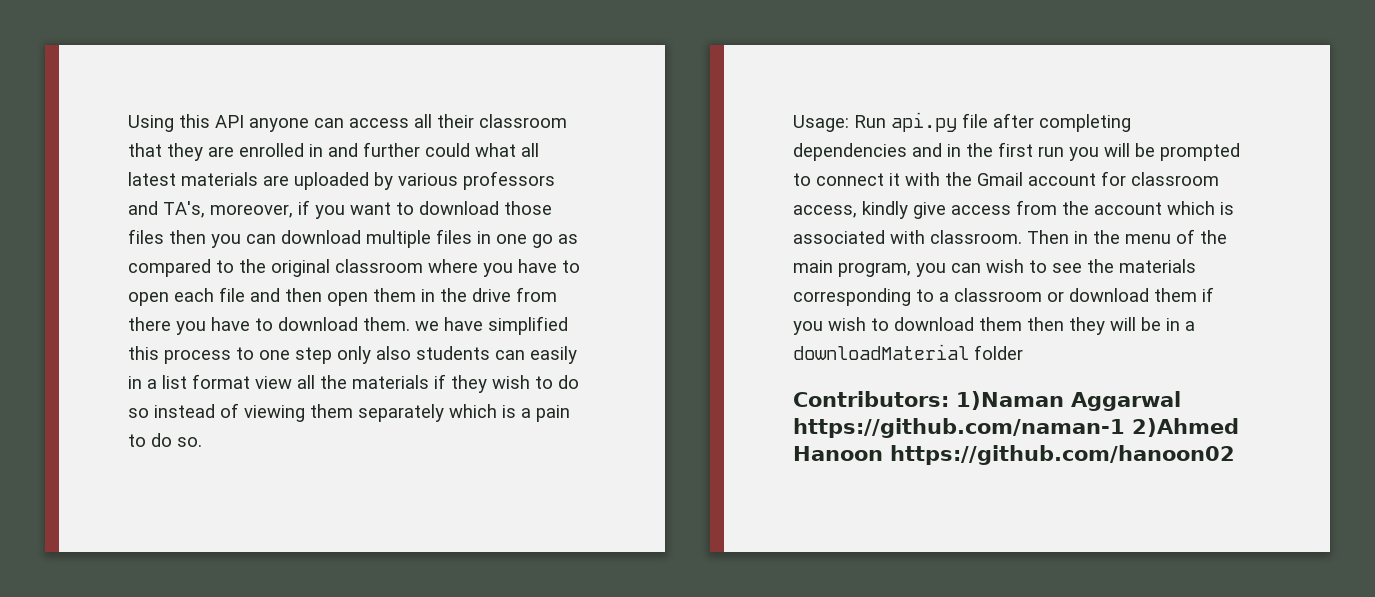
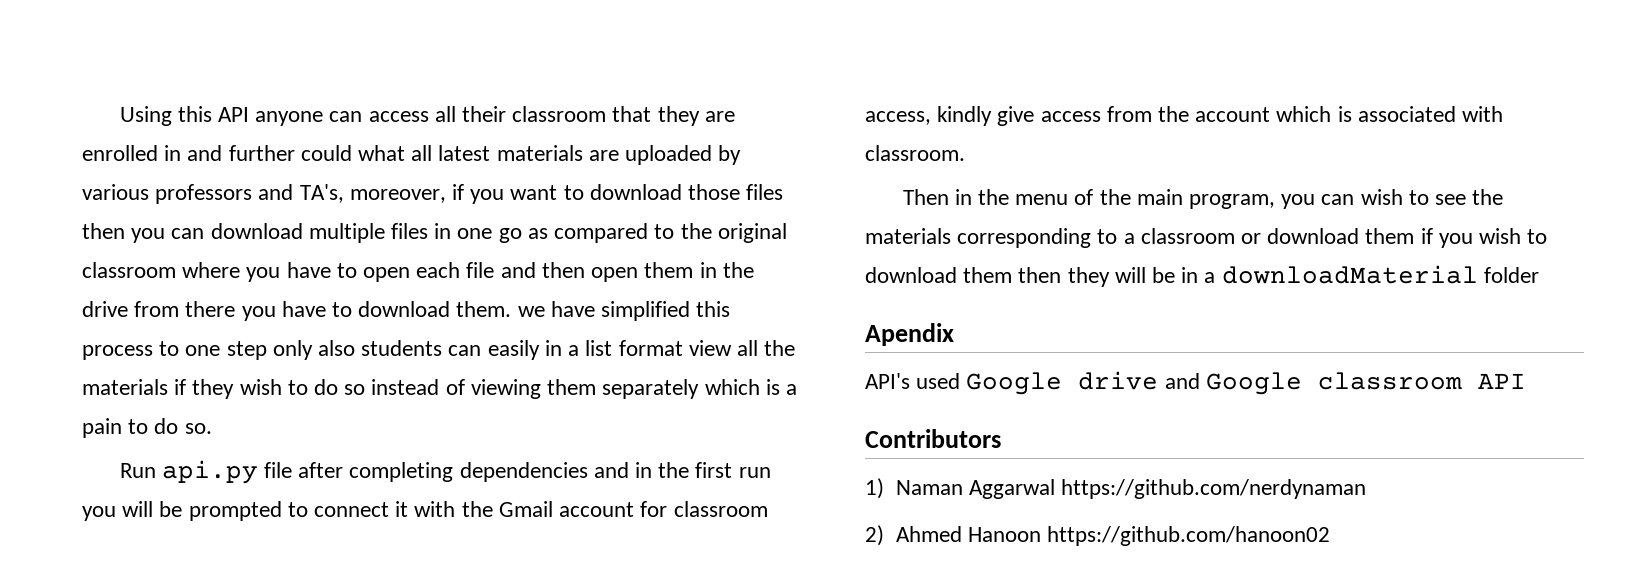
- Usage: Run api.py file after completing dependencies and in the first run you will be prompted to connect it with the Gmail account for classroom access, kindly give access from the account which is associated with classroom. Then in the menu of the main program, you can wish to see the materials corresponding to a classroom or download them if you wish to download them then they will be in a downloadMaterial folder
+ Run api.py file after completing dependencies and in the first run you will be prompted to connect it with the Gmail account for classroom access, kindly give access from the account which is associated with classroom.
+ Then in the menu of the main program, you can wish to see the materials corresponding to a classroom or download them if you wish to download them then they will be in a downloadMaterial folder
- Contributors: 1)Naman Aggarwal https://github.com/naman-1 2)Ahmed Hanoon https://github.com/hanoon02
+ Apendix
+ API's used Google drive and Google classroom API
+ Contributors
+ 1) Naman Aggarwal https://github.com/nerdynaman
+ 2) Ahmed Hanoon https://github.com/hanoon02

